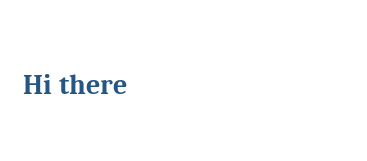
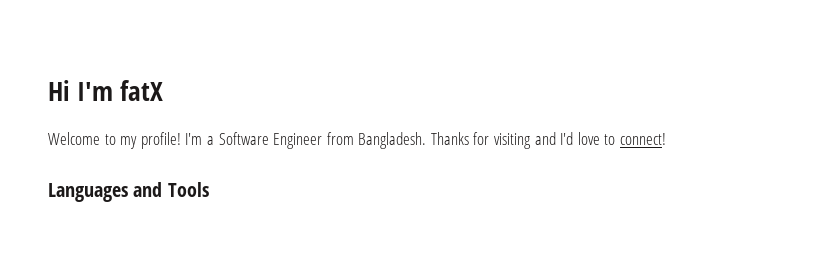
- Hi there
+ Hi I'm fatX
+ Welcome to my profile! I'm a Software Engineer from Bangladesh. Thanks for visiting and I'd love to connect!
+ Languages and Tools

